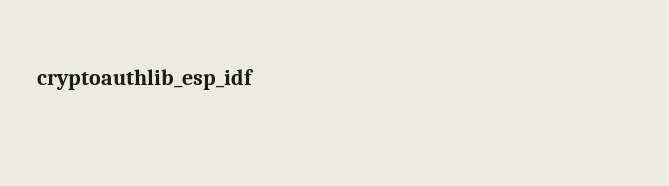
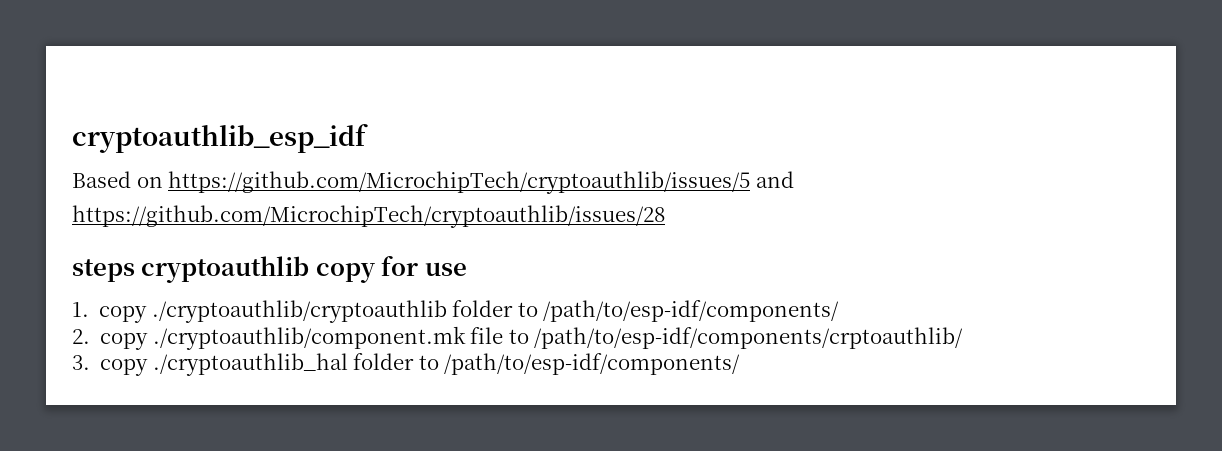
+ Based on https://github.com/MicrochipTech/cryptoauthlib/issues/5 and
+ https://github.com/MicrochipTech/cryptoauthlib/issues/28
+ steps cryptoauthlib copy for use
+ 1. copy ./cryptoauthlib/cryptoauthlib folder to /path/to/esp-idf/components/
+ 2. copy ./cryptoauthlib/component.mk file to /path/to/esp-idf/components/crptoauthlib/
+ 3. copy ./cryptoauthlib_hal folder to /path/to/esp-idf/components/

